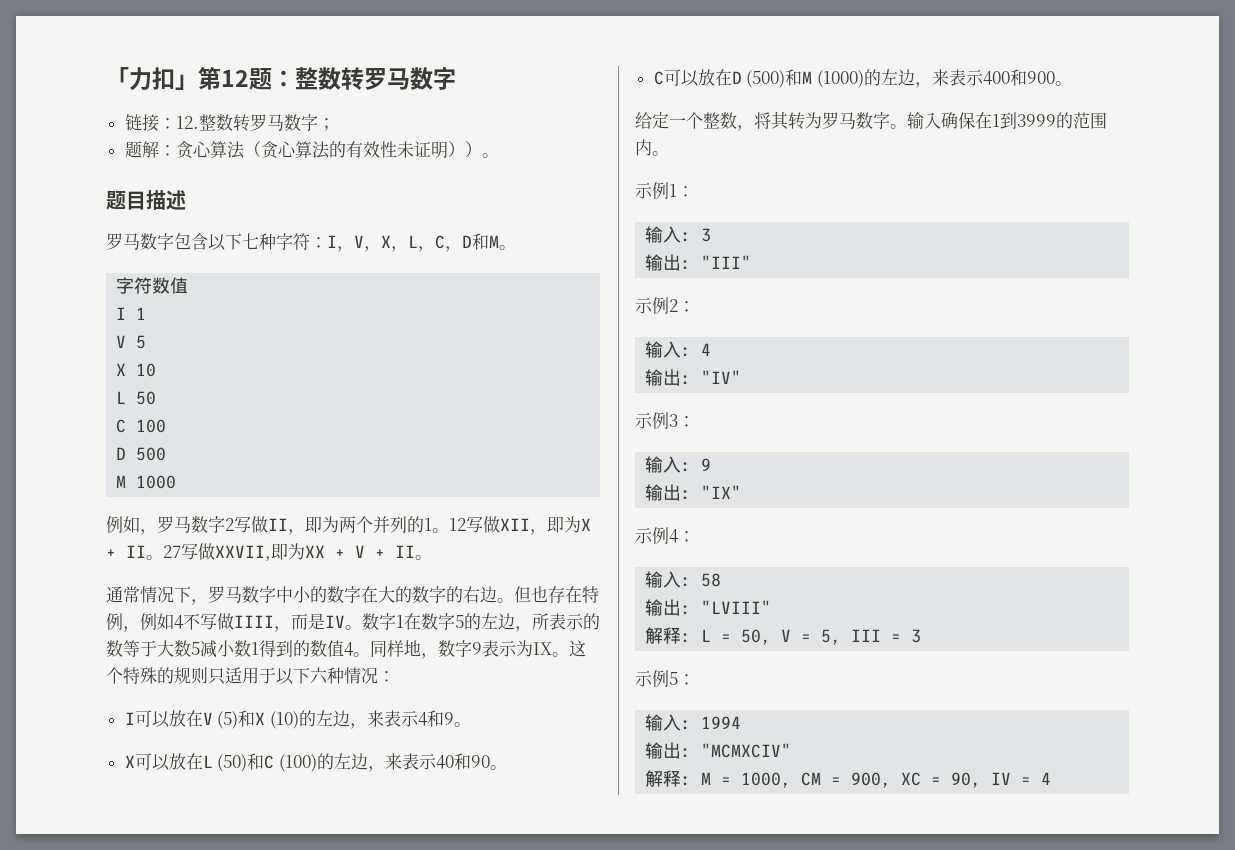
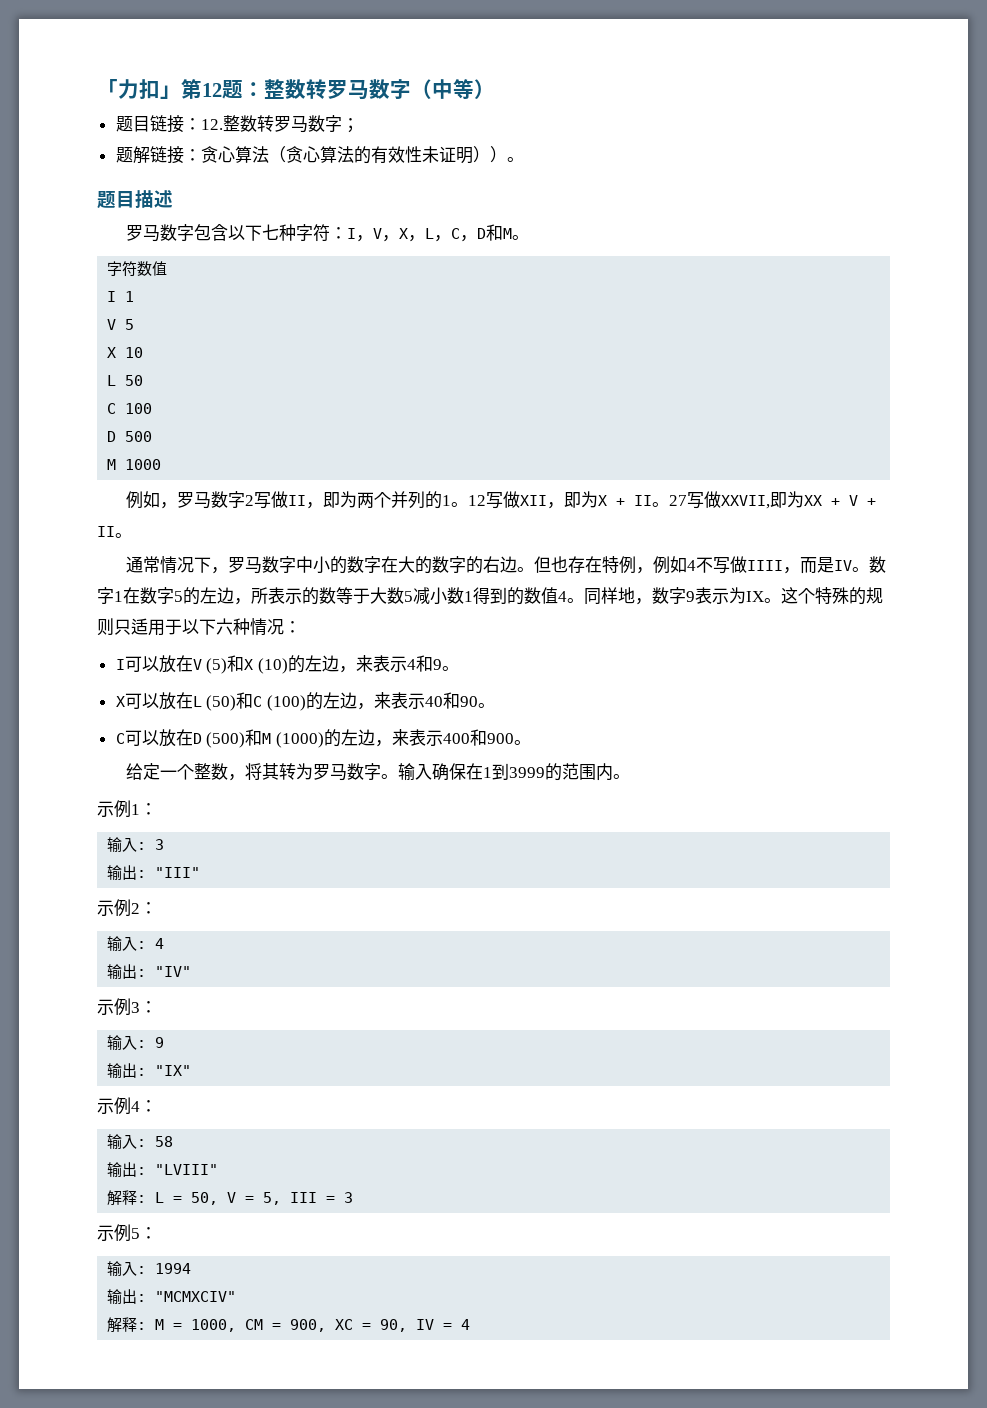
- 「力扣」第12题：整数转罗马数字
- 链接：12.整数转罗马数字；
+ 「力扣」第12题：整数转罗马数字（中等）
+ 题目链接：12.整数转罗马数字；
- 题解：贪心算法（贪心算法的有效性未证明））。
+ 题解链接：贪心算法（贪心算法的有效性未证明））。

